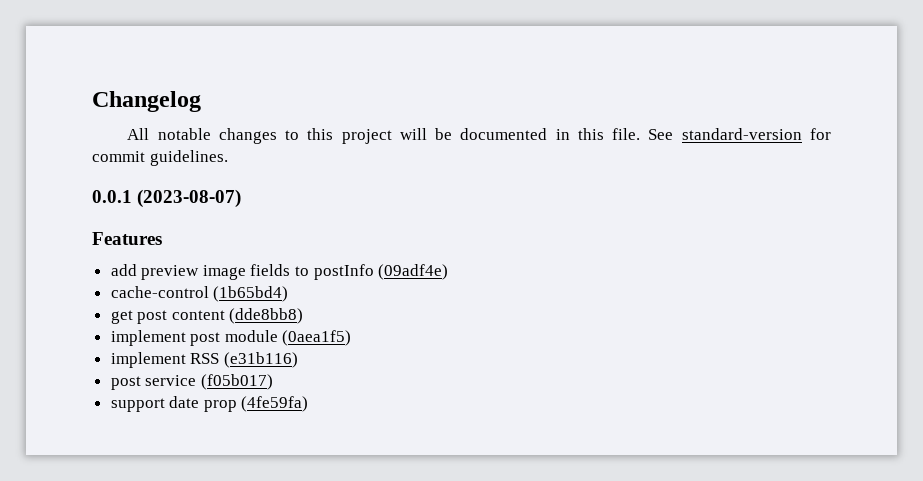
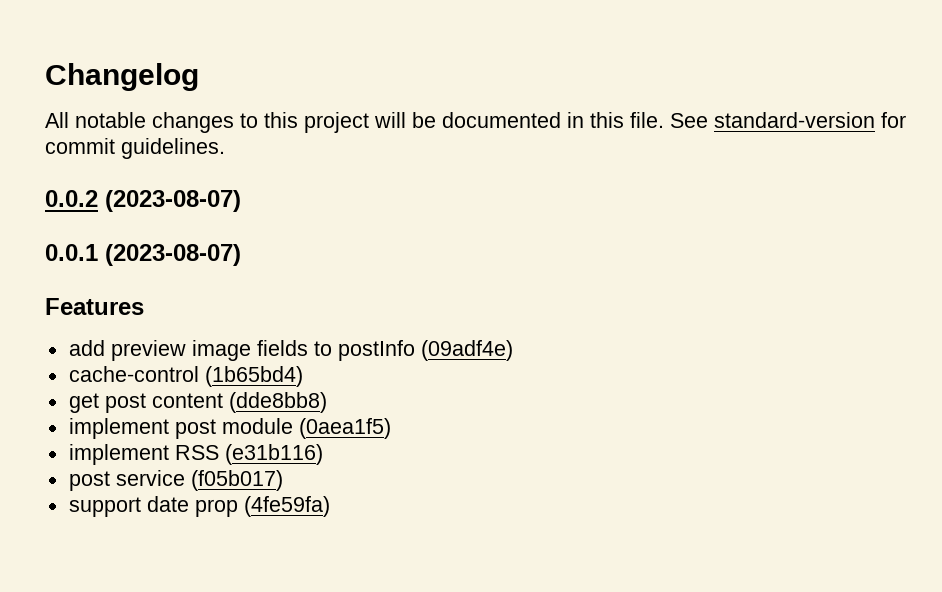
+ 0.0.2 (2023-08-07)

